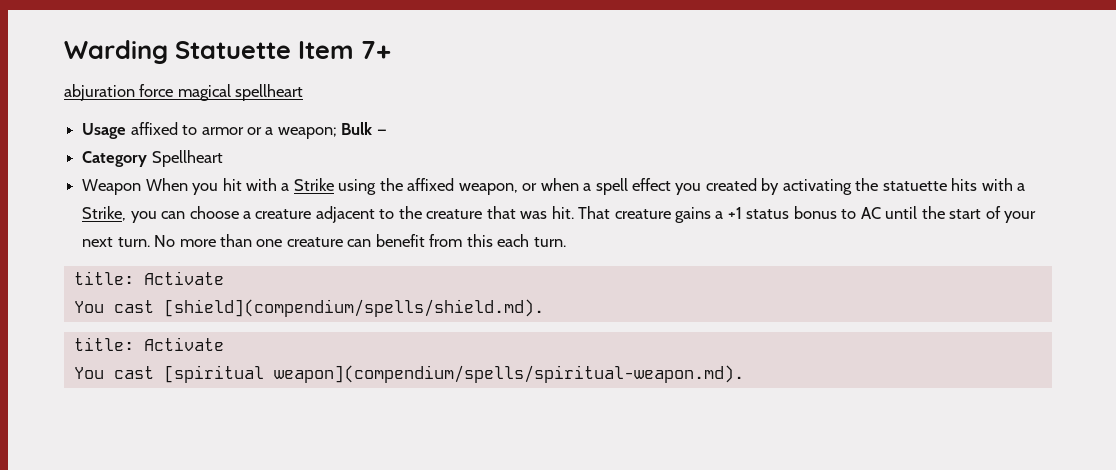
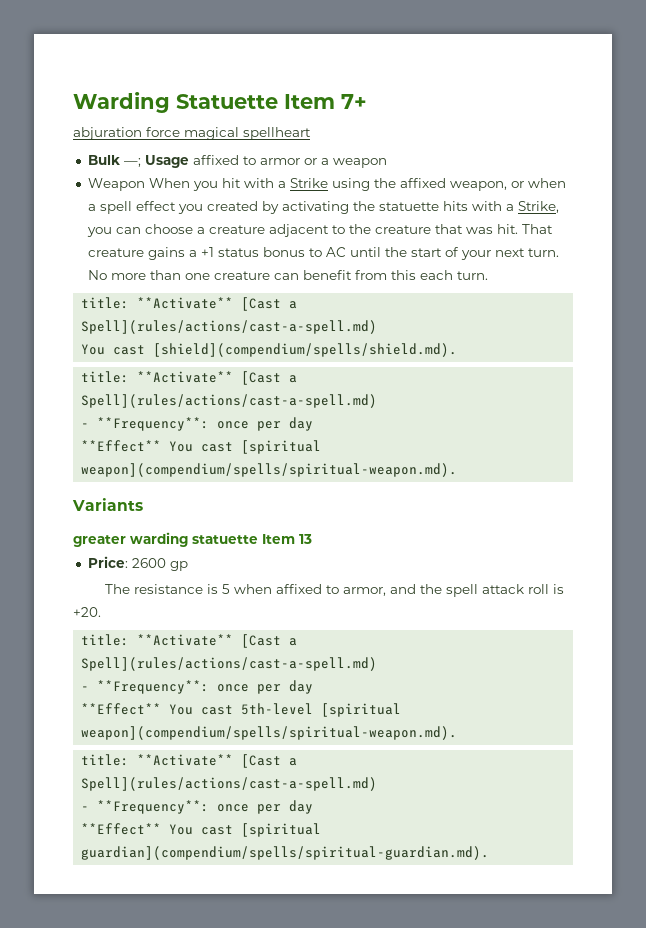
- Usage affixed to armor or a weapon; Bulk —
- Category Spellheart
+ Bulk —; Usage affixed to armor or a weapon
  No more than one creature can benefit from this each turn.
- title: Activate
+ title: **Activate** [Cast a Spell](rules/actions/cast-a-spell.md)
  You cast [shield](compendium/spells/shield.md).
- title: Activate
- You cast [spiritual weapon](compendium/spells/spiritual-weapon.md).
+ title: **Activate** [Cast a Spell](rules/actions/cast-a-spell.md)
+ - **Frequency**: once per day
+ **Effect** You cast [spiritual weapon](compendium/spells/spiritual-weapon.md).
+ Variants
+ greater warding statuette Item 13
+ Price: 2600 gp
+ The resistance is 5 when affixed to armor, and the spell attack roll is +20.
+ title: **Activate** [Cast a Spell](rules/actions/cast-a-spell.md)
+ - **Frequency**: once per day
+ **Effect** You cast 5th-level [spiritual weapon](compendium/spells/spiritual-weapon.md).
+ title: **Activate** [Cast a Spell](rules/actions/cast-a-spell.md)
+ - **Frequency**: once per day
+ **Effect** You cast [spiritual guardian](compendium/spells/spiritual-guardian.md).

